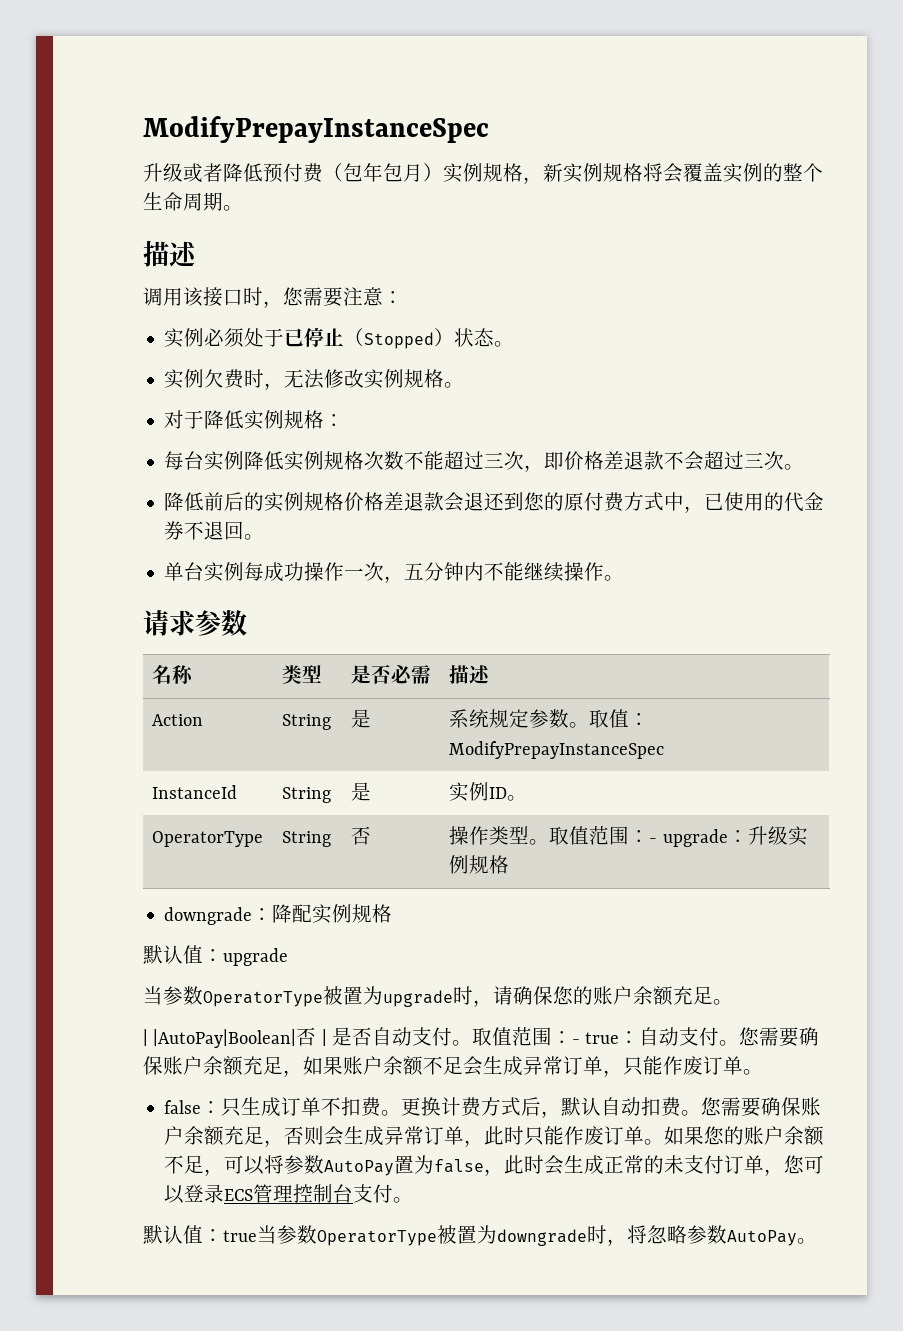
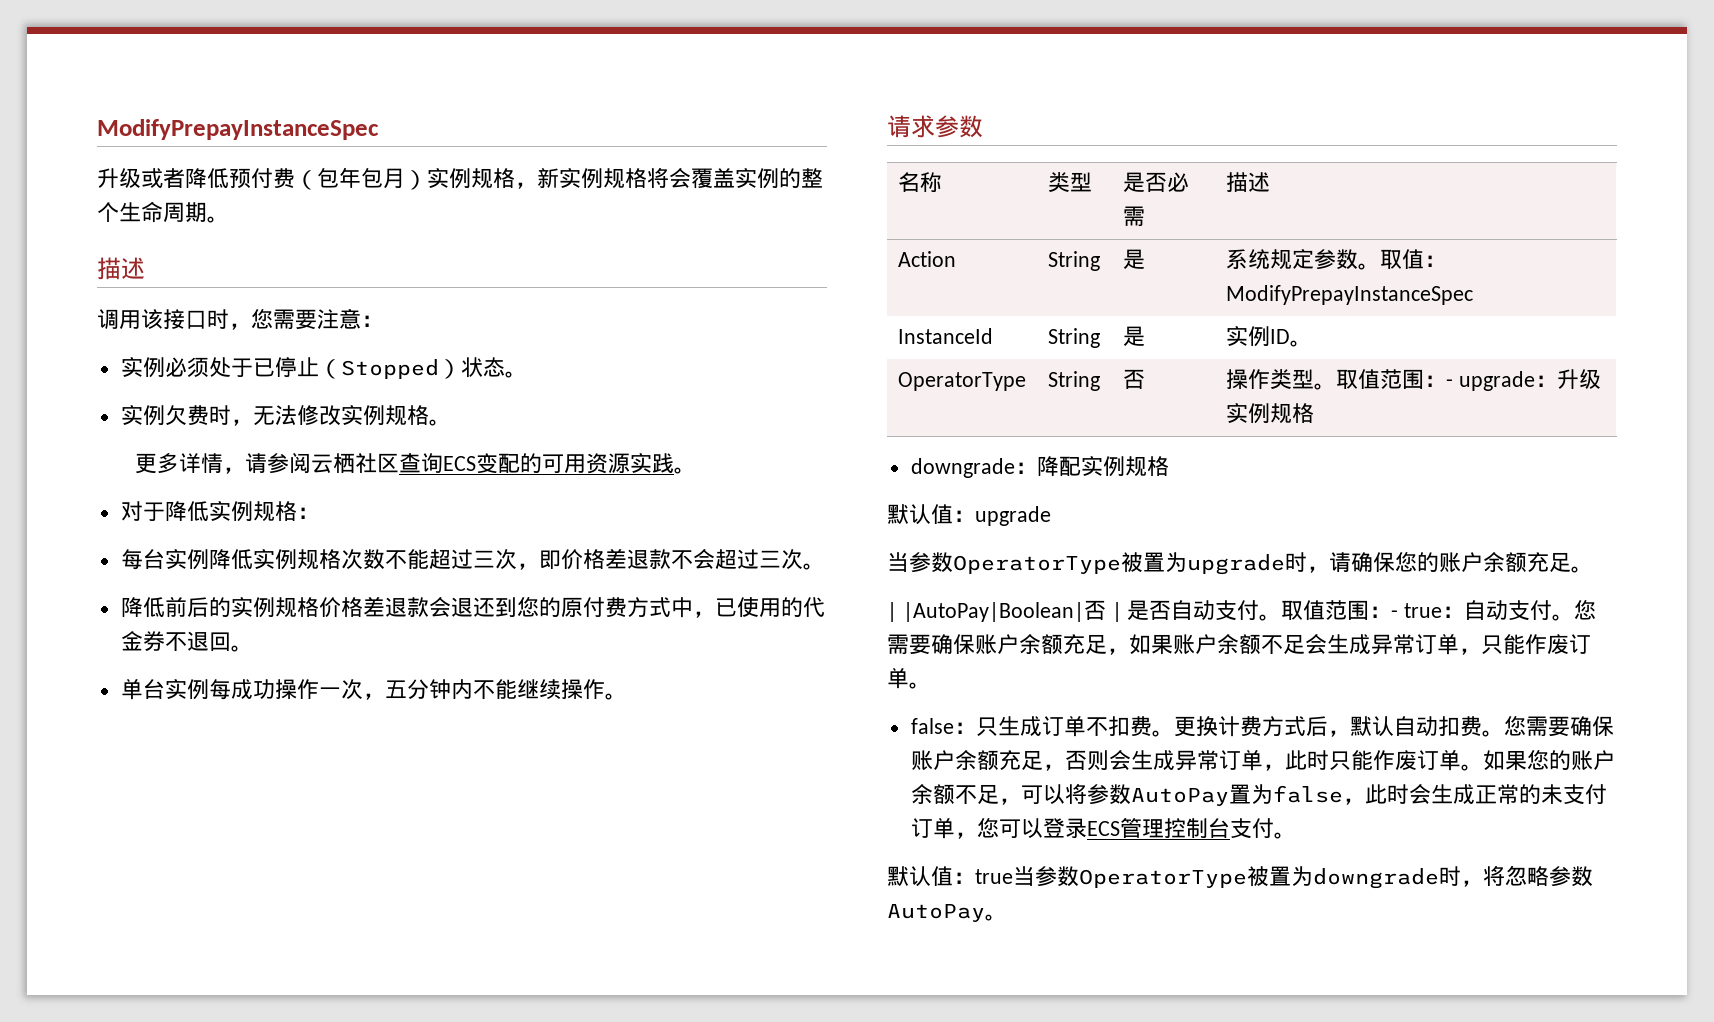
+ 更多详情，请参阅云栖社区查询ECS变配的可用资源实践。

